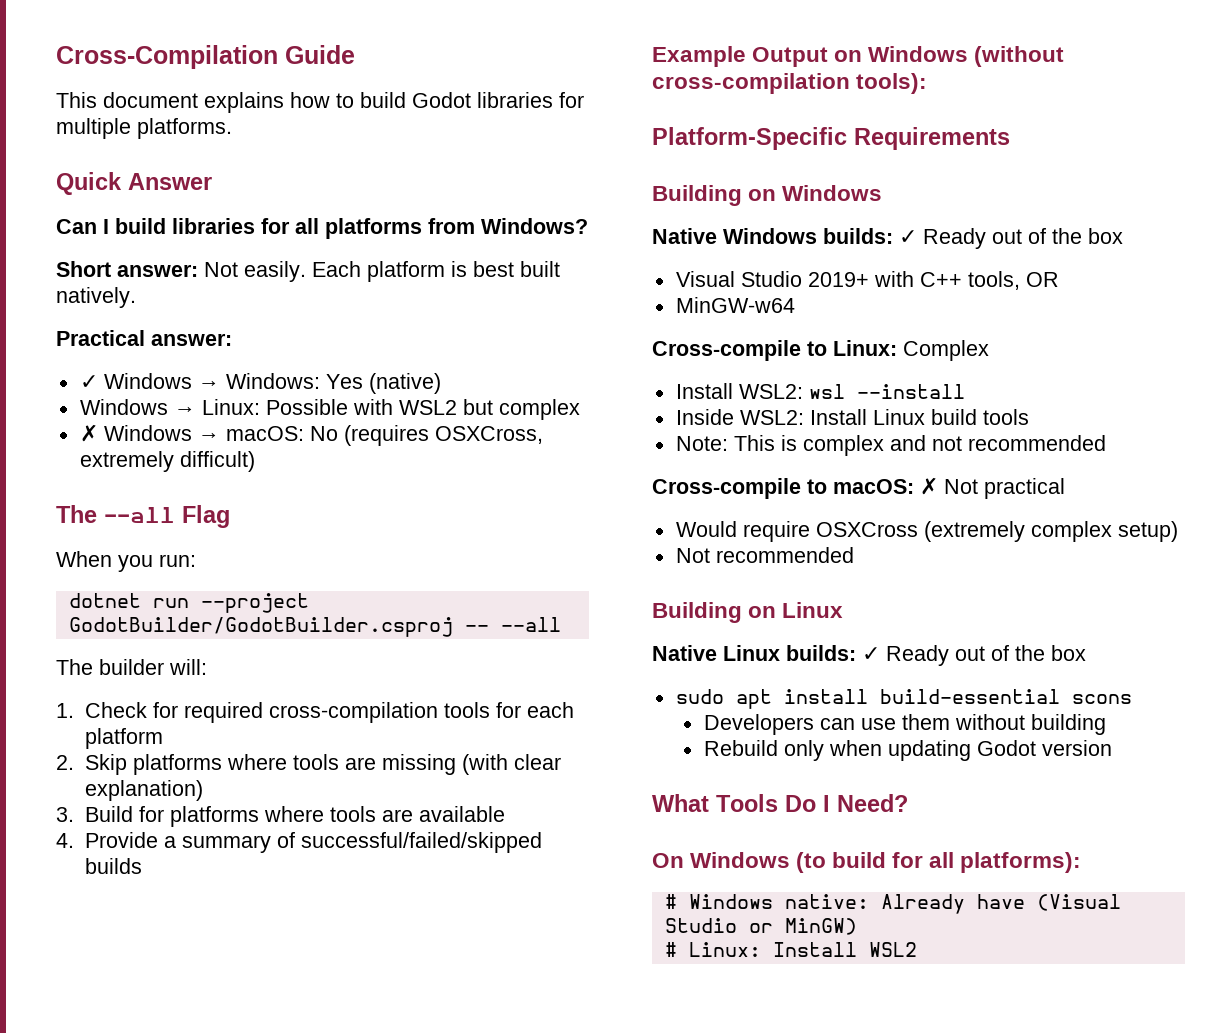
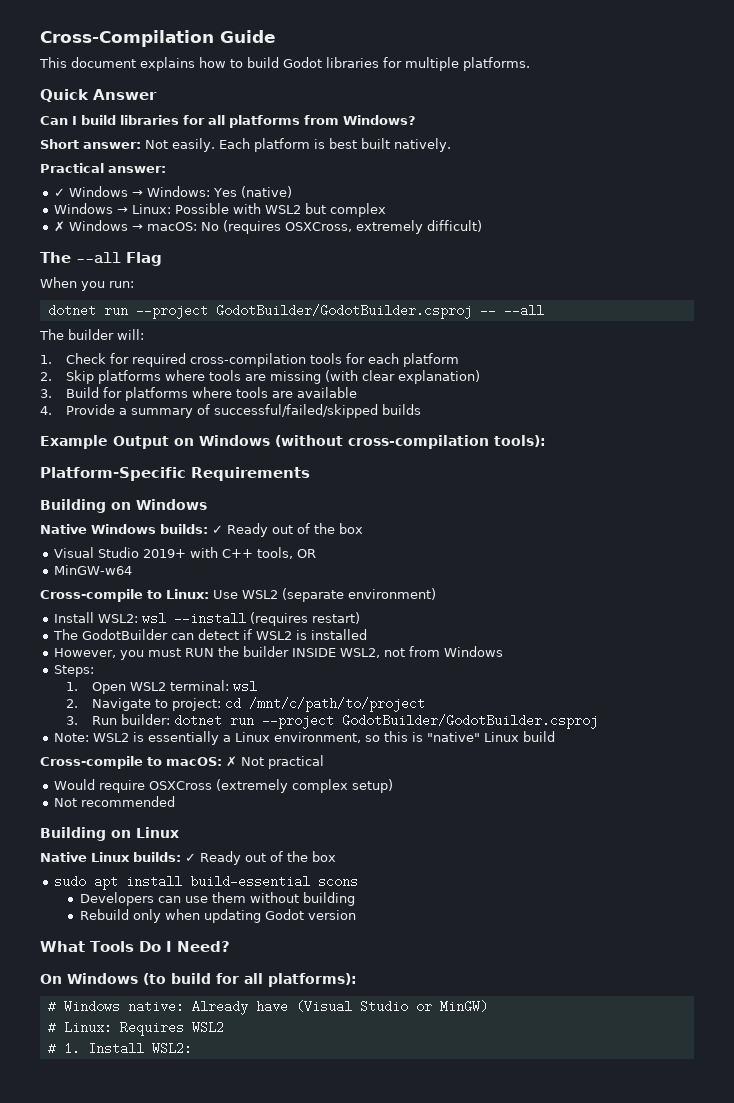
- Cross-compile to Linux: Complex
+ Cross-compile to Linux: Use WSL2 (separate environment)
- Install WSL2: wsl --install
- Inside WSL2: Install Linux build tools
- Note: This is complex and not recommended
+ Install WSL2: wsl --install (requires restart)
+ The GodotBuilder can detect if WSL2 is installed
+ However, you must RUN the builder INSIDE WSL2, not from Windows
+ Steps:
+ 1. Open WSL2 terminal: wsl
+ 2. Navigate to project: cd /mnt/c/path/to/project
+ 3. Run builder: dotnet run --project GodotBuilder/GodotBuilder.csproj
+ Note: WSL2 is essentially a Linux environment, so this is "native" Linux build
- # Linux: Install WSL2
+ # Linux: Requires WSL2
+ # 1. Install WSL2:

